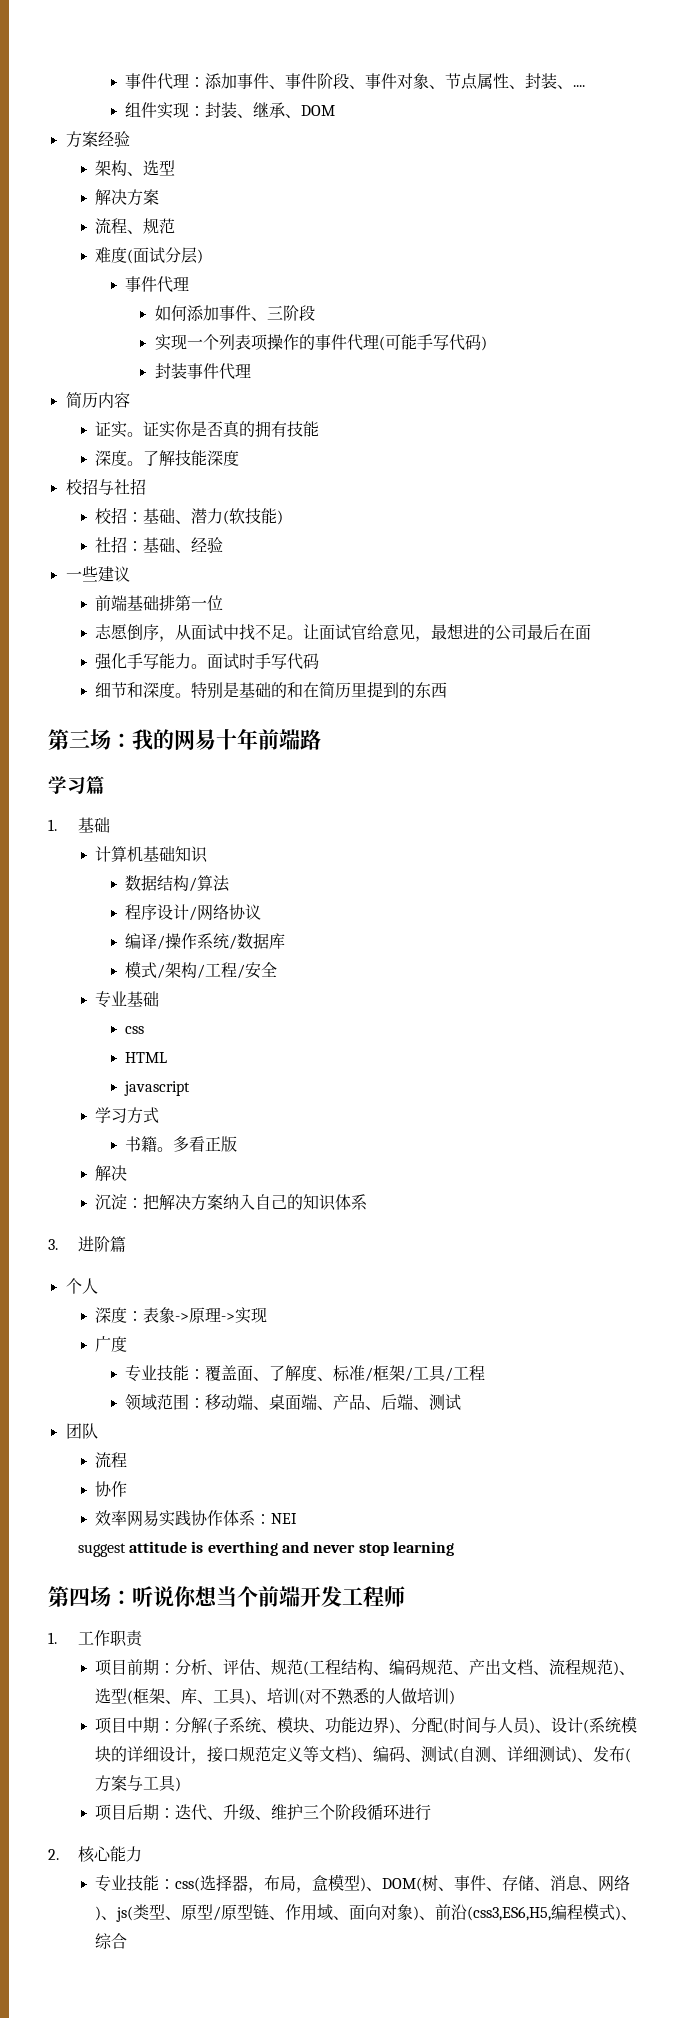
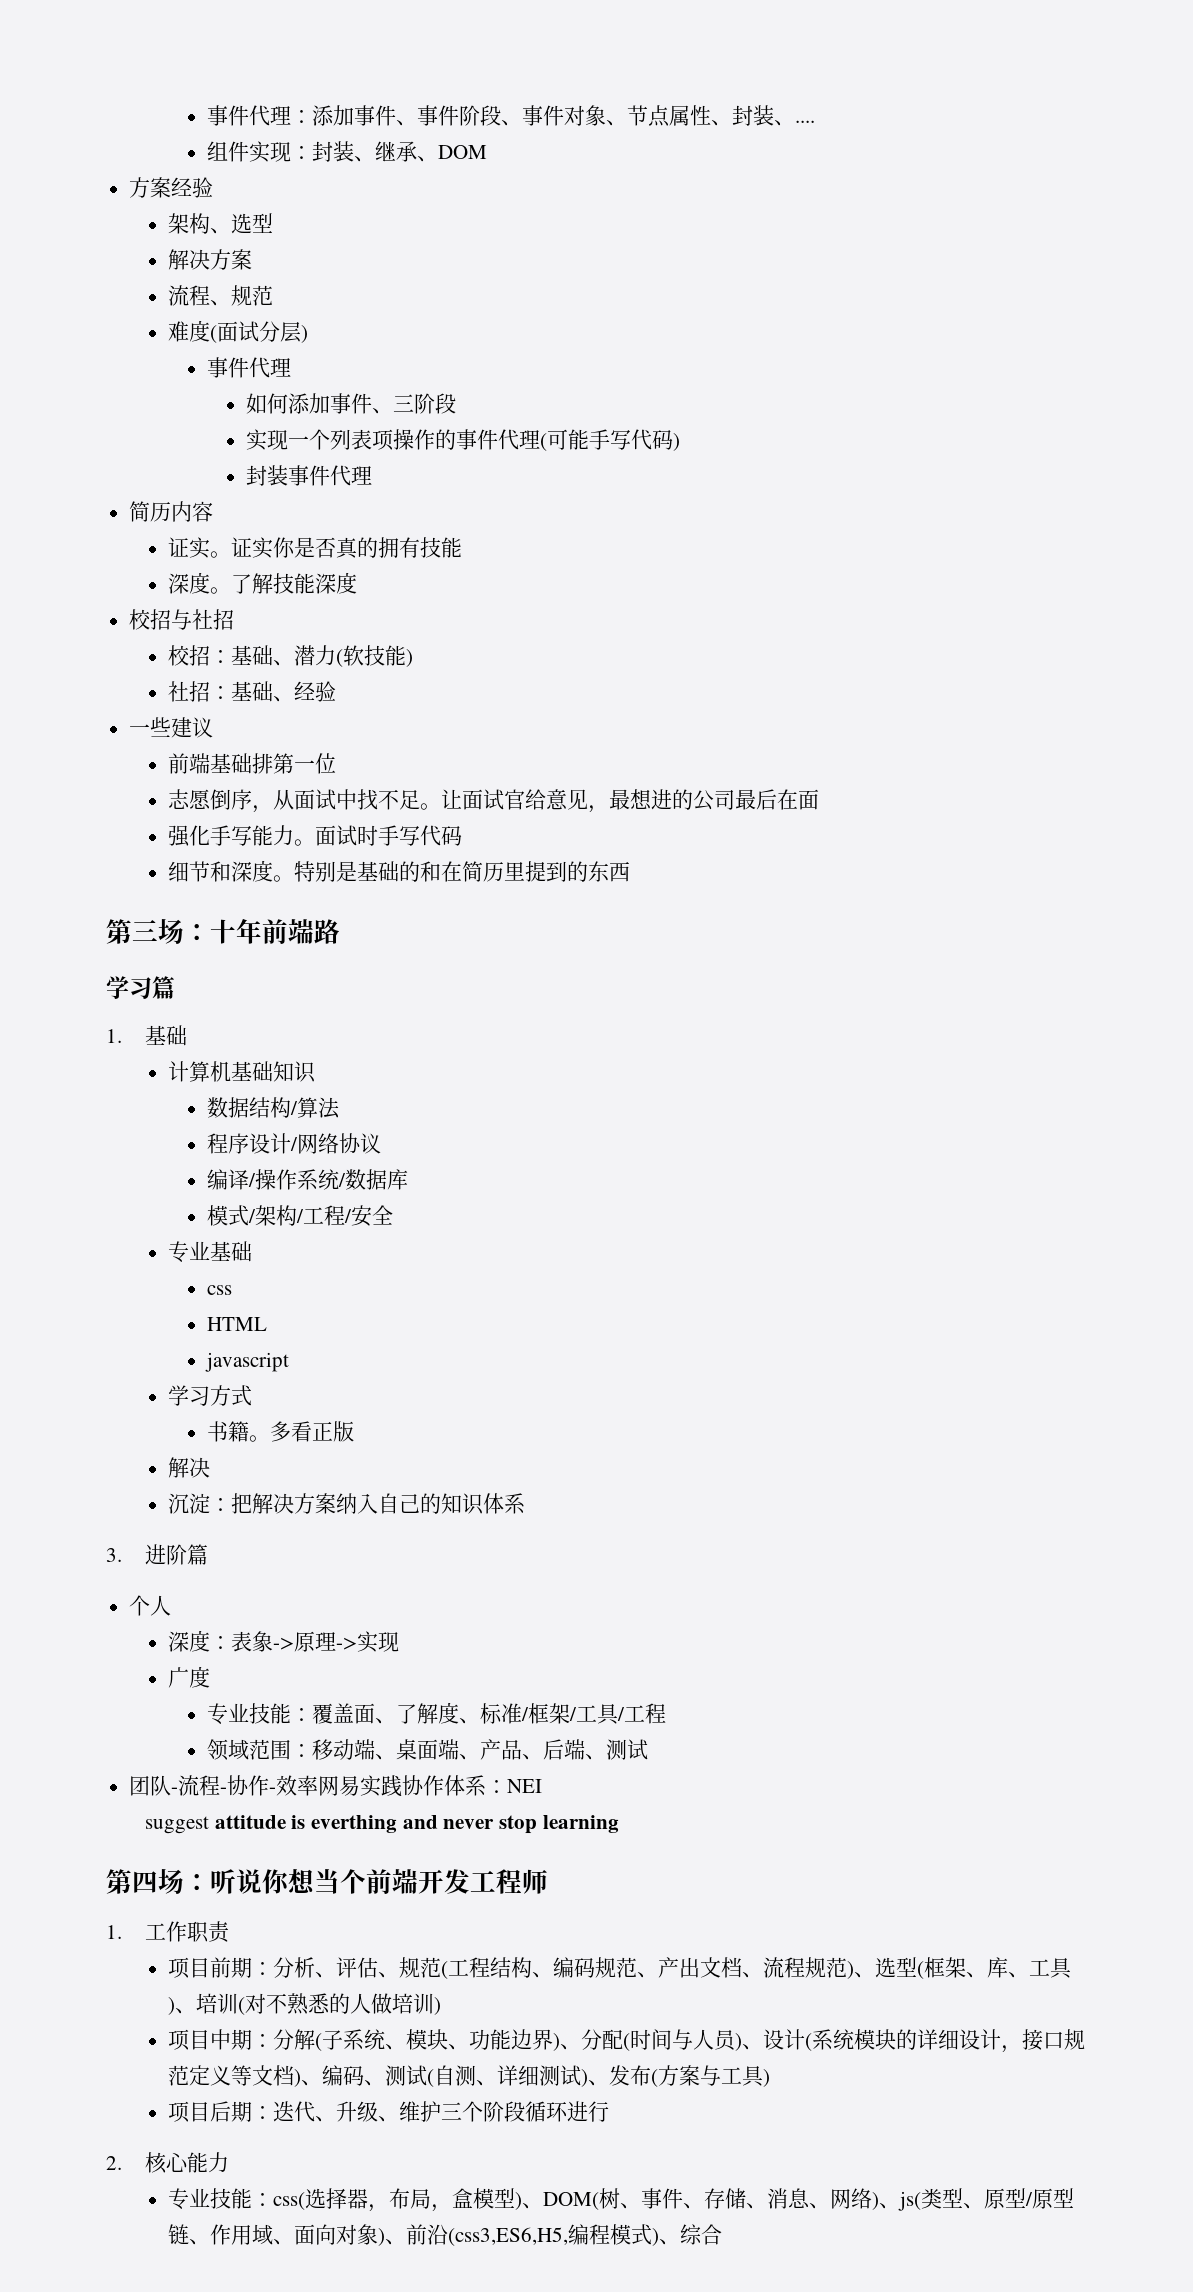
- 第三场：我的网易十年前端路
+ 第三场：十年前端路
- 团队
- 流程
- 协作
- 效率网易实践协作体系：NEI
+ 团队-流程-协作-效率网易实践协作体系：NEI

